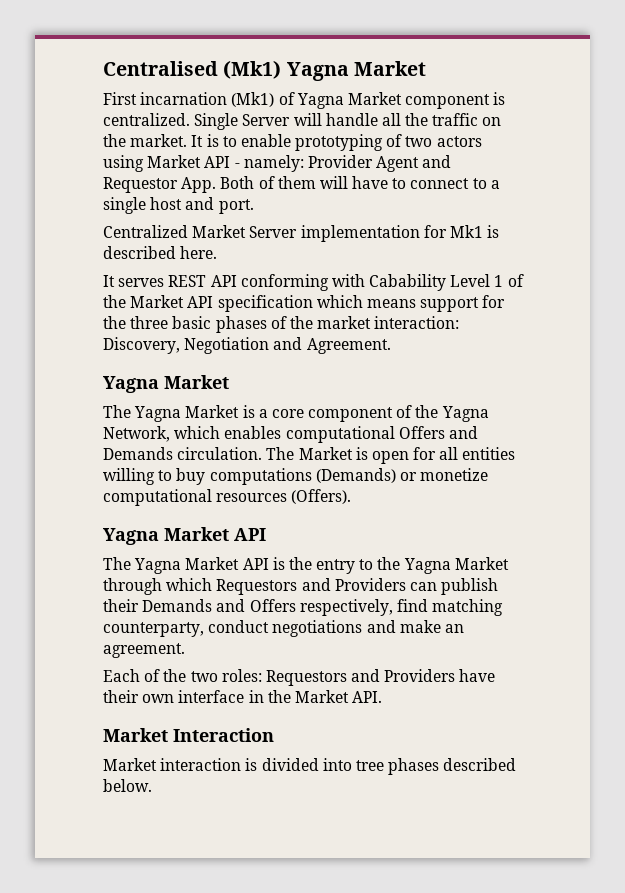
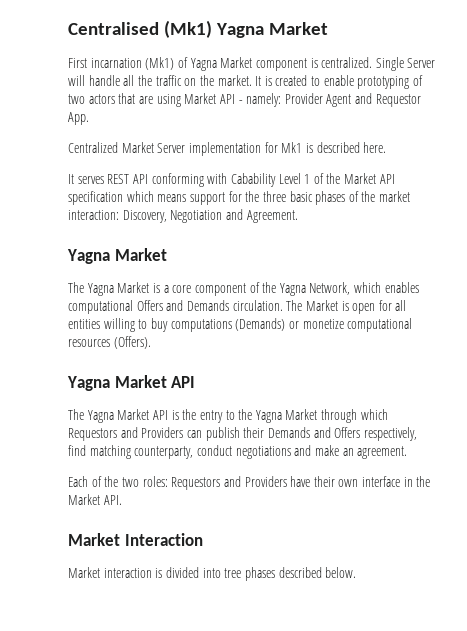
- It is to enable prototyping of two actors using Market API - namely: Provider Agent and Requestor App. Both of them will have to connect to a single host and port.
+ It is created to enable prototyping of two actors that are using Market API - namely: Provider Agent and Requestor App.

